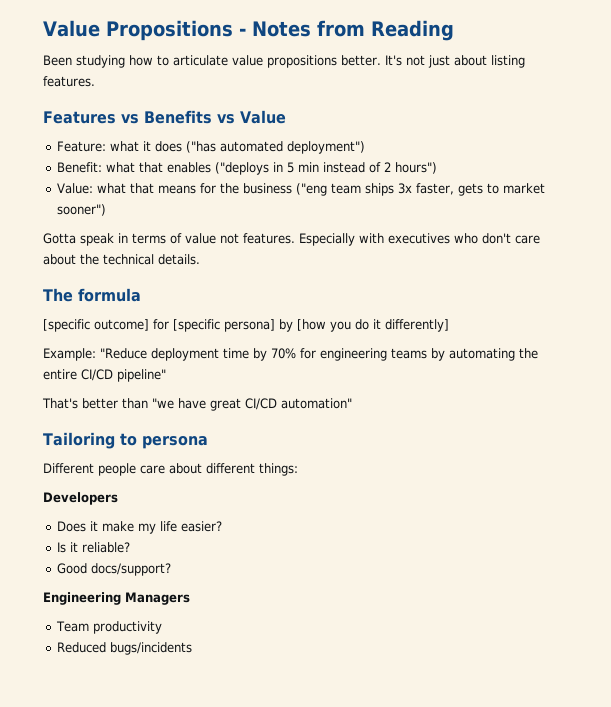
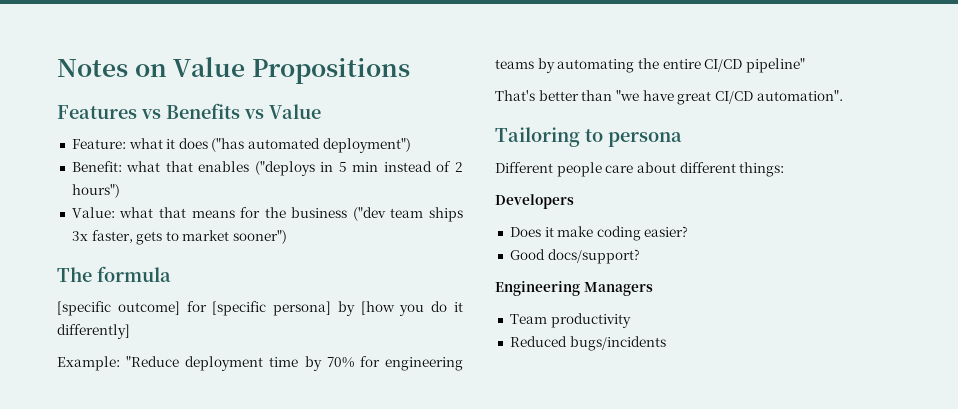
- Value Propositions - Notes from Reading
- Been studying how to articulate value propositions better. It's not just about listing features.
+ Notes on Value Propositions
- Value: what that means for the business ("eng team ships 3x faster, gets to market sooner")
+ Value: what that means for the business ("dev team ships 3x faster, gets to market sooner")
- Gotta speak in terms of value not features. Especially with executives who don't care about the technical details.
- That's better than "we have great CI/CD automation"
+ That's better than "we have great CI/CD automation".
- Does it make my life easier?
+ Does it make coding easier?
- Is it reliable?

